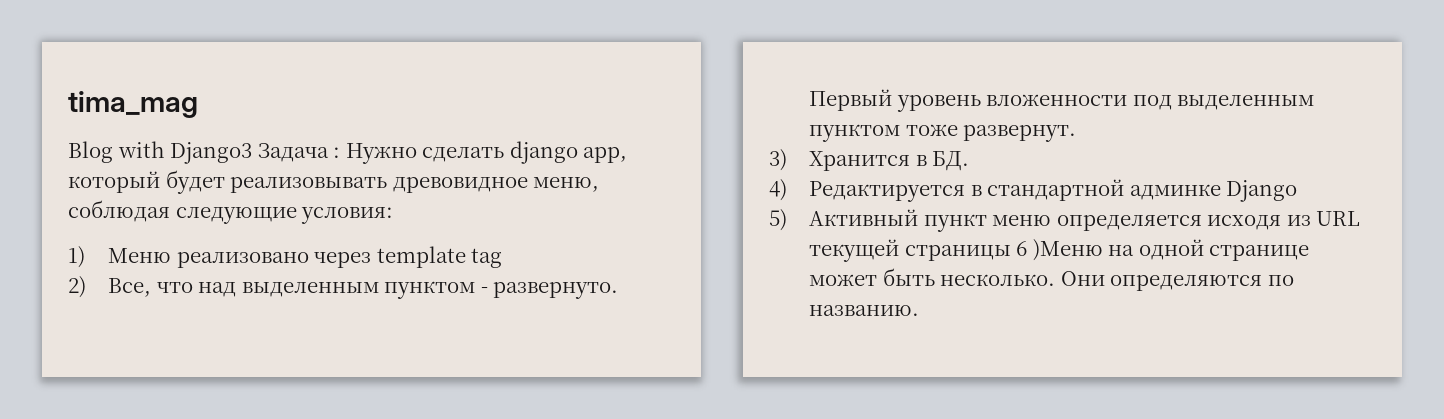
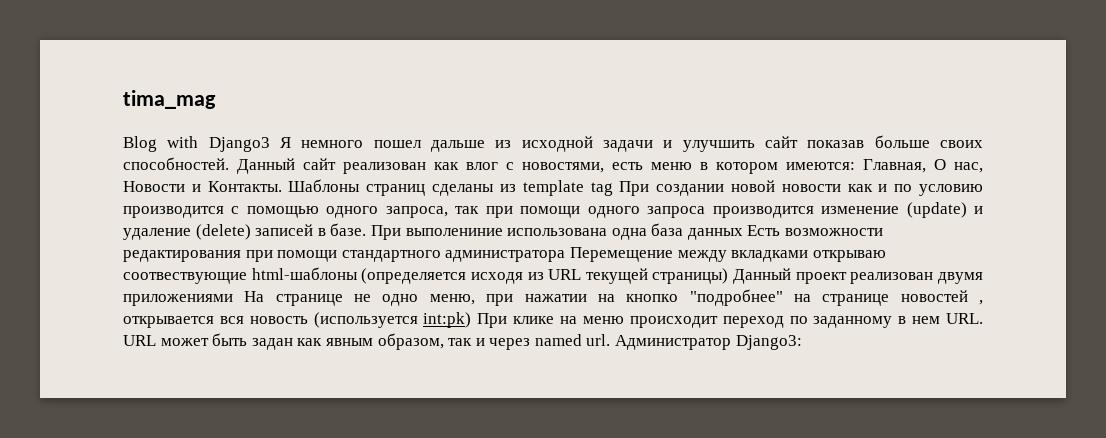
- Blog with Django3 Задача : Нужно сделать django app, который будет реализовывать древовидное меню, соблюдая следующие условия:
- 1) Меню реализовано через template tag
- 2) Все, что над выделенным пунктом - развернуто. Первый уровень вложенности под выделенным пунктом тоже развернут.
- 3) Хранится в БД.
- 4) Редактируется в стандартной админке Django
- 5) Активный пункт меню определяется исходя из URL текущей страницы 6 )Меню на одной странице может быть несколько. Они определяются по названию.
+ Blog with Django3 Я немного пошел дальше из исходной задачи и улучшить сайт показав больше своих способностей. Данный сайт реализован как влог с новостями, есть меню в котором имеются: Главная, О нас, Новости и Контакты. Шаблоны страниц сделаны из template tag При создании новой новости как и по условию производится с помощью одного запроса, так при помощи одного запроса производится изменение (update) и удаление (delete) записей в базе. При выполениние использована одна база данных Есть возможности редактирования при помощи стандартного администратора Перемещение между вкладками открываю соотвествующие html-шаблоны (определяется исходя из URL текущей страницы) Данный проект реализован двумя приложениями На странице не одно меню, при нажатии на кнопко "подробнее" на странице новостей , открывается вся новость (используется int:pk) При клике на меню происходит переход по заданному в нем URL. URL может быть задан как явным образом, так и через named url. Администратор Django3:

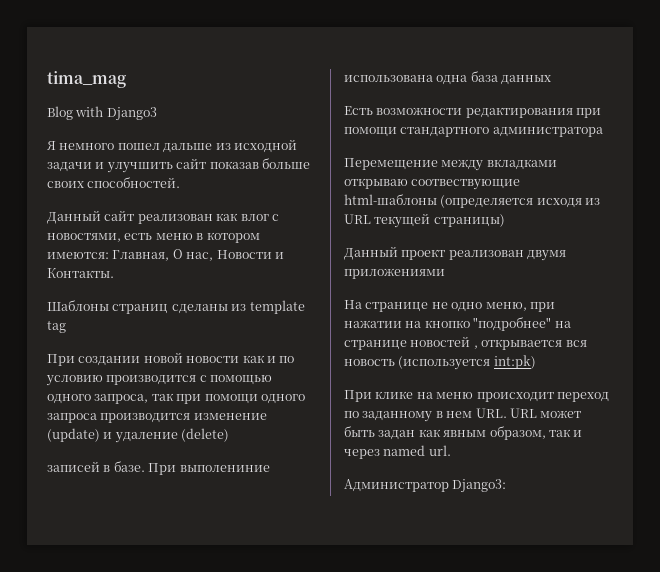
- Blog with Django3 Я немного пошел дальше из исходной задачи и улучшить сайт показав больше своих способностей. Данный сайт реализован как влог с новостями, есть меню в котором имеются:
+ Blog with Django3
+ Я немного пошел дальше из исходной задачи и улучшить сайт показав больше своих способностей.
+ Данный сайт реализован как влог с новостями, есть меню в котором имеются:
- Главная, О нас, Новости и Контакты. Шаблоны страниц сделаны из template tag При создании новой новости как и по условию производится с помощью одного запроса, так при помощи одного запроса производится изменение (update) и удаление (delete) записей в базе.
+ Главная, О нас, Новости и Контакты.
+ Шаблоны страниц сделаны из template tag
+ При создании новой новости как и по условию производится с помощью одного запроса, так при помощи одного запроса производится изменение (update) и удаление (delete)
+ записей в базе.
- При выполениние использована одна база данных Есть возможности редактирования при помощи стандартного администратора Перемещение между вкладками открываю соотвествующие html-шаблоны (определяется исходя из URL текущей страницы) Данный проект реализован двумя приложениями На странице не одно меню, при нажатии на кнопко "подробнее" на странице новостей , открывается вся новость (используется int:pk) При клике на меню происходит переход по заданному в нем URL. URL может быть задан как явным образом, так и через named url. Администратор Django3:
+ При выполениние использована одна база данных
+ Есть возможности редактирования при помощи стандартного администратора
+ Перемещение между вкладками открываю соотвествующие html-шаблоны (определяется исходя из URL текущей страницы)
+ Данный проект реализован двумя приложениями
+ На странице не одно меню, при нажатии на кнопко "подробнее" на странице новостей , открывается вся новость (используется int:pk)
+ При клике на меню происходит переход по заданному в нем URL. URL может быть задан как явным образом, так и через named url.
+ Администратор Django3:

